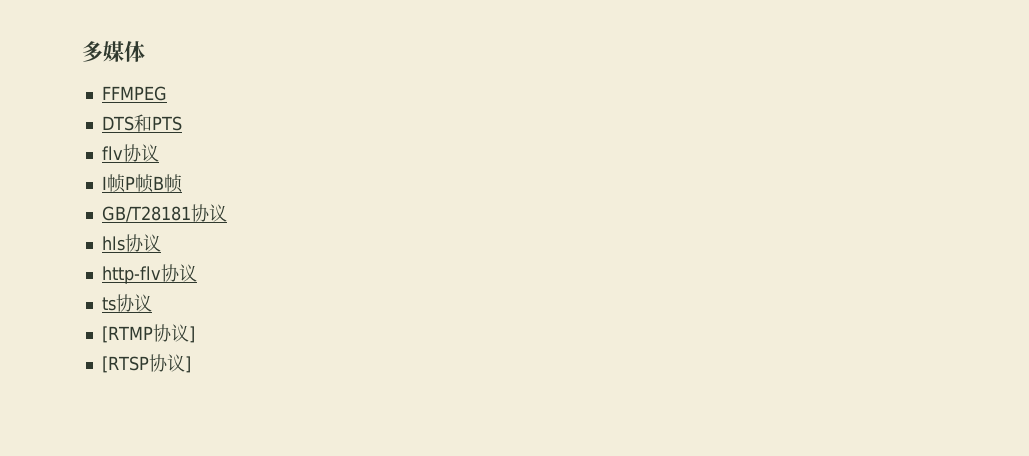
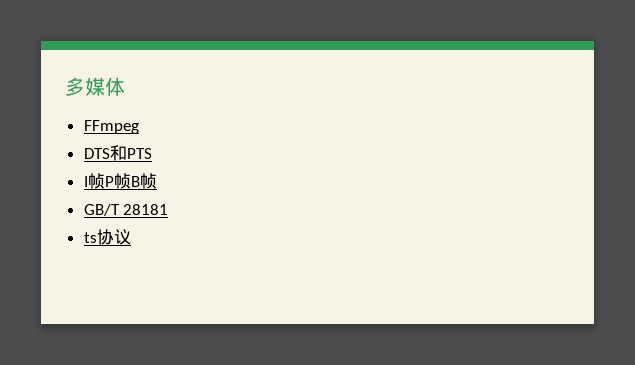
- FFMPEG
+ FFmpeg
- flv协议
- GB/T28181协议
- hls协议
- http-flv协议
+ GB/T 28181
  ts协议
- [RTMP协议]
- [RTSP协议]

